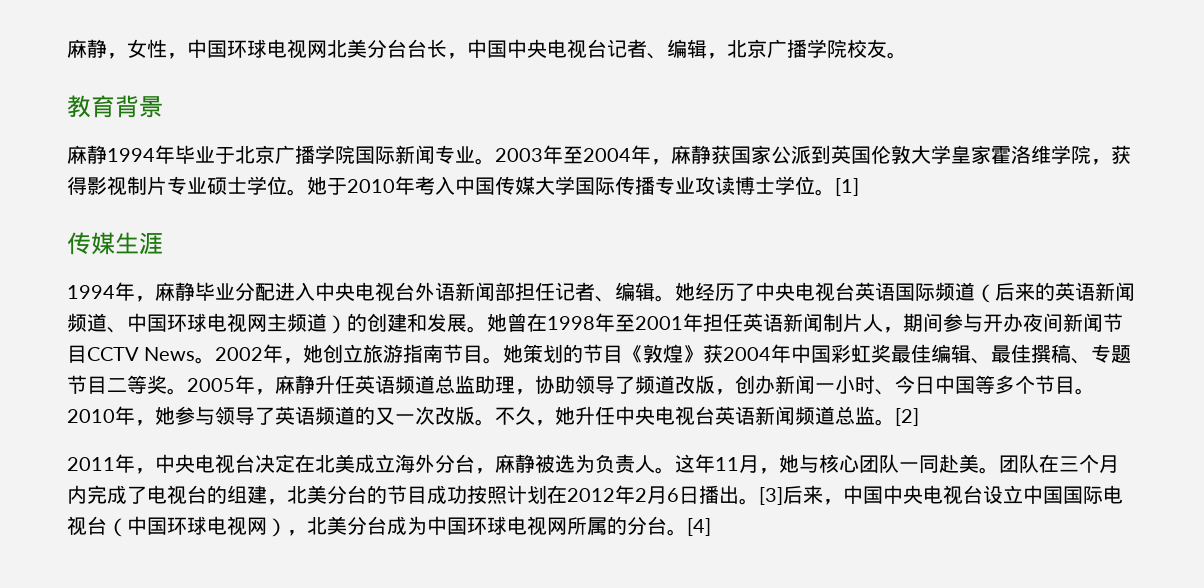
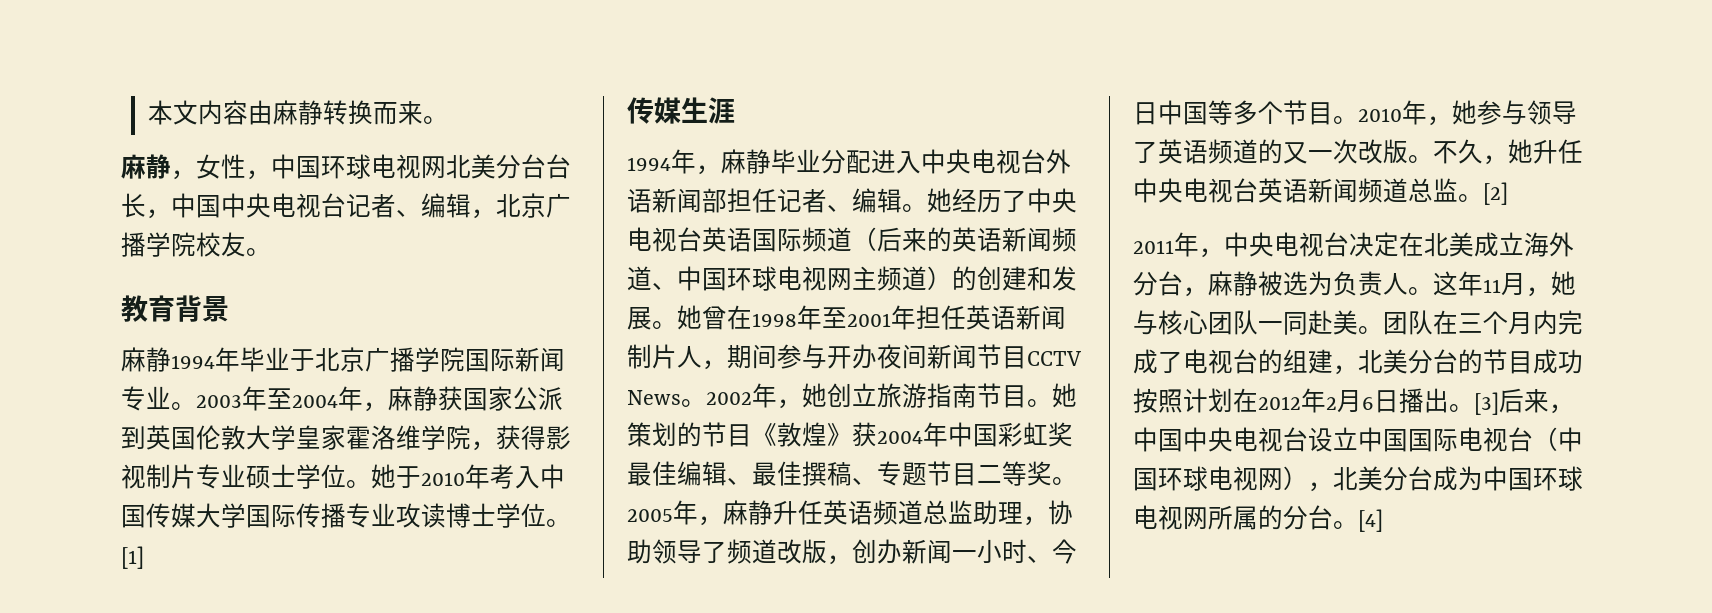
+ 本文内容由麻静转换而来。

